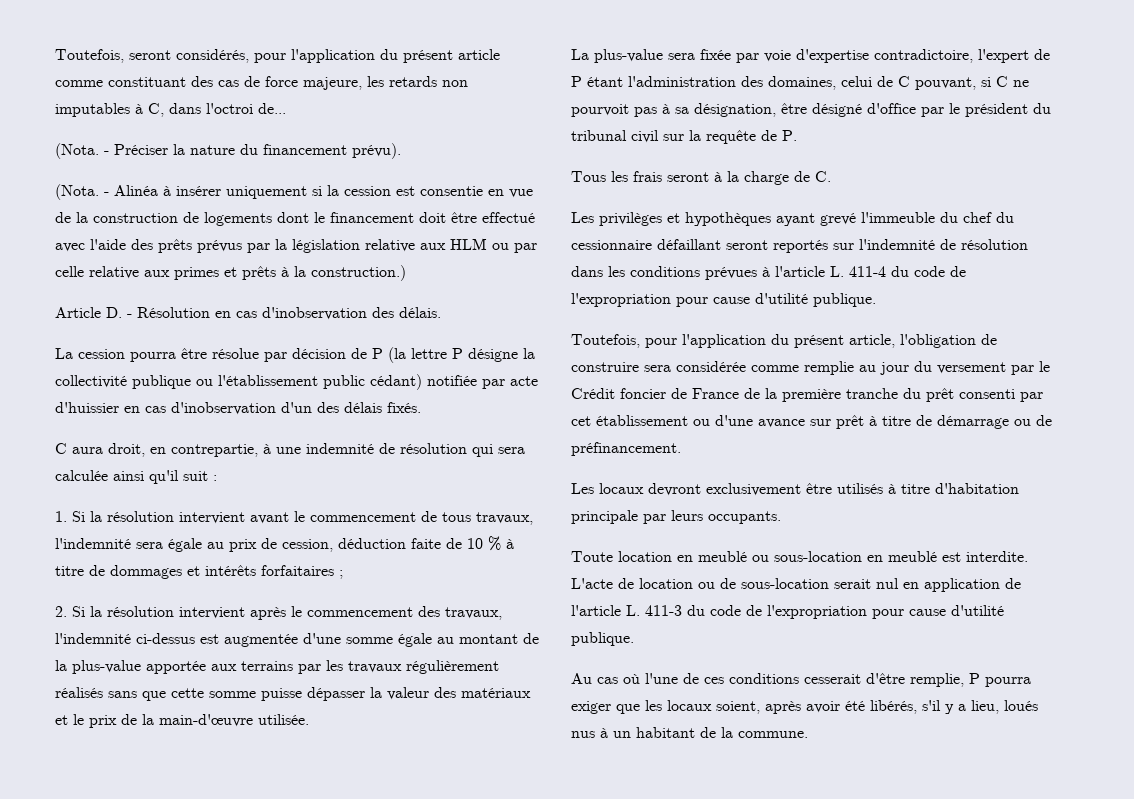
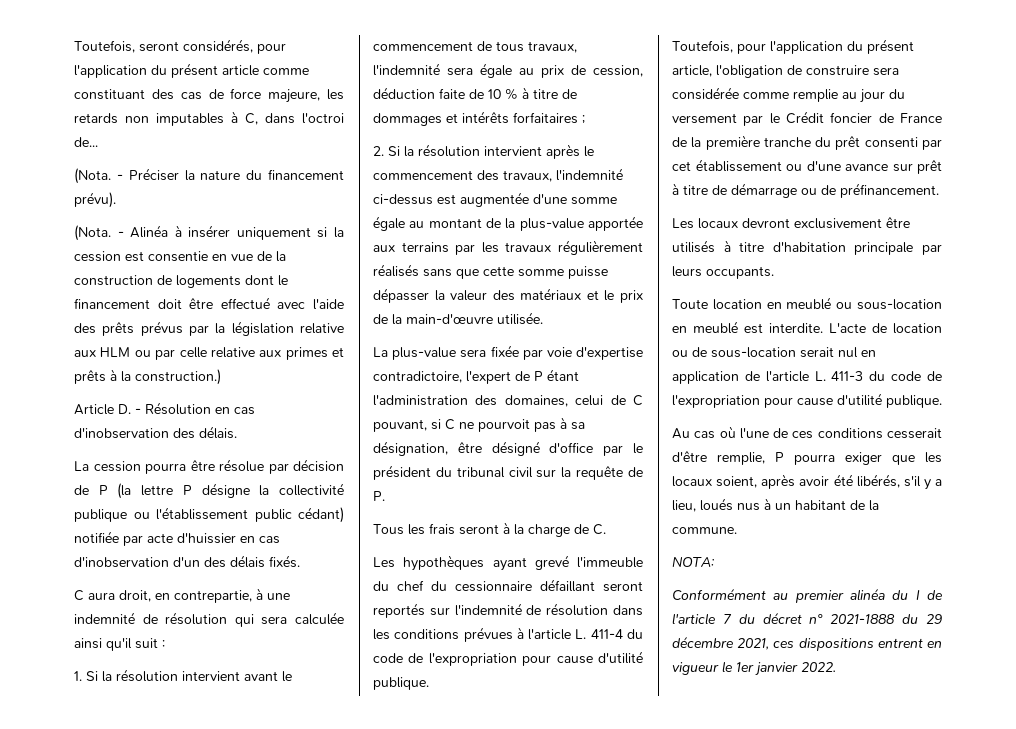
- Les privilèges et hypothèques ayant grevé l'immeuble du chef du cessionnaire défaillant seront reportés sur l'indemnité de résolution dans les conditions prévues à l'article L. 411-4 du code de l'expropriation pour cause d'utilité publique.
+ Les hypothèques ayant grevé l'immeuble du chef du cessionnaire défaillant seront reportés sur l'indemnité de résolution dans les conditions prévues à l'article L. 411-4 du code de l'expropriation pour cause d'utilité publique.
+ NOTA:
+ Conformément au premier alinéa du I de l'article 7 du décret n° 2021-1888 du 29 décembre 2021, ces dispositions entrent en vigueur le 1er janvier 2022.

